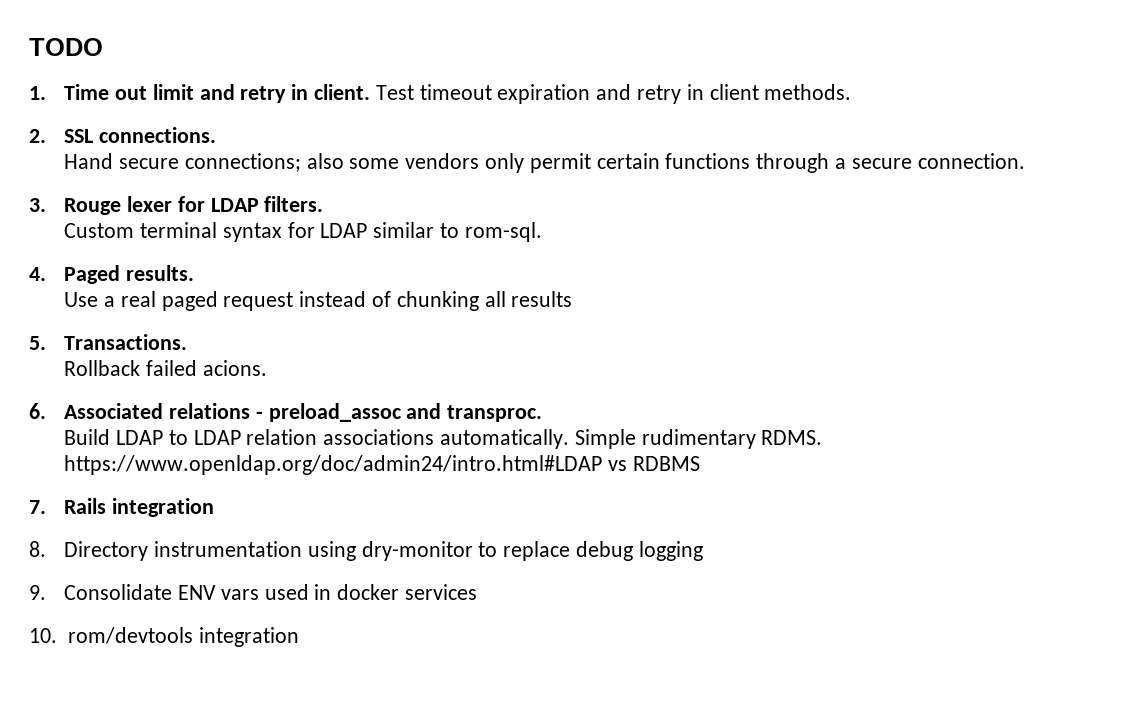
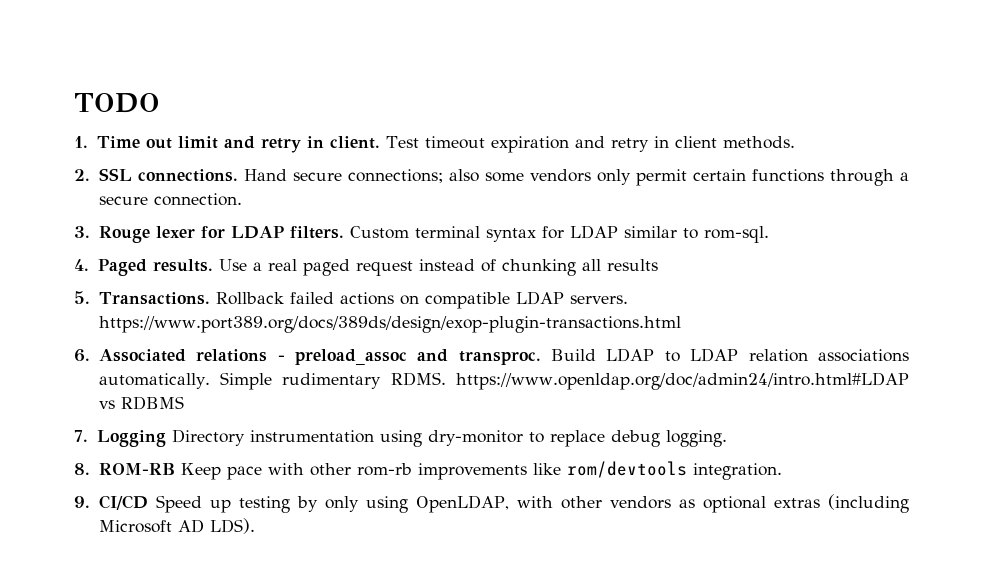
- 2. SSL connections.
- Hand secure connections; also some vendors only permit certain functions through a secure connection.
+ 2. SSL connections. Hand secure connections; also some vendors only permit certain functions through a secure connection.
- 3. Rouge lexer for LDAP filters.
- Custom terminal syntax for LDAP similar to rom-sql.
+ 3. Rouge lexer for LDAP filters. Custom terminal syntax for LDAP similar to rom-sql.
- 4. Paged results.
- Use a real paged request instead of chunking all results
+ 4. Paged results. Use a real paged request instead of chunking all results
- 5. Transactions.
- Rollback failed acions.
+ 5. Transactions. Rollback failed actions on compatible LDAP servers. https://www.port389.org/docs/389ds/design/exop-plugin-transactions.html
- 6. Associated relations - preload_assoc and transproc.
- Build LDAP to LDAP relation associations automatically.
+ 6. Associated relations - preload_assoc and transproc. Build LDAP to LDAP relation associations automatically.
- 7. Rails integration
- 8. Directory instrumentation using dry-monitor to replace debug logging
- 9. Consolidate ENV vars used in docker services
- 10. rom/devtools integration
+ 7. Logging Directory instrumentation using dry-monitor to replace debug logging.
+ 8. ROM-RB Keep pace with other rom-rb improvements like rom/devtools integration.
+ 9. CI/CD Speed up testing by only using OpenLDAP, with other vendors as optional extras (including Microsoft AD LDS).

